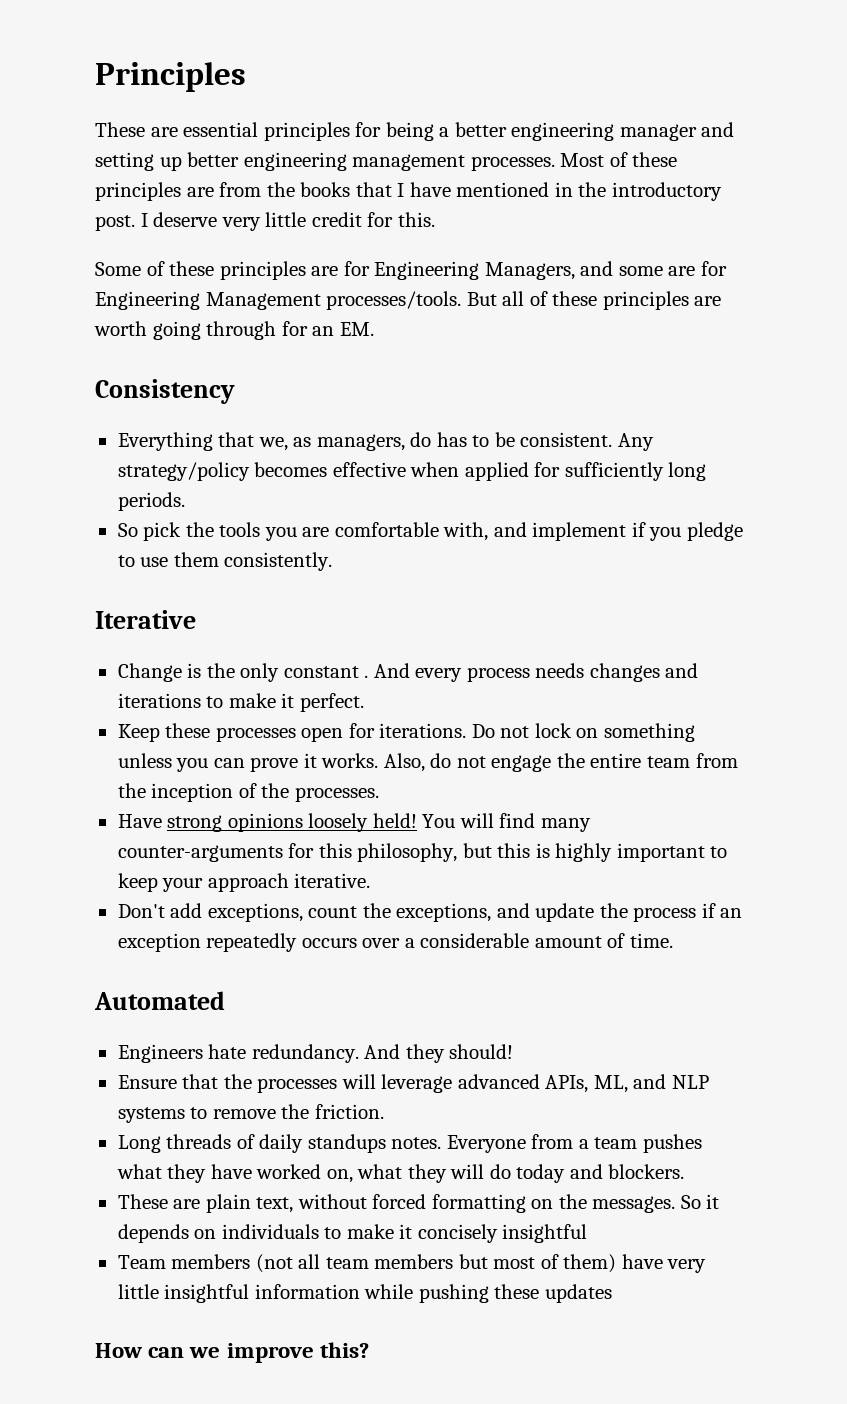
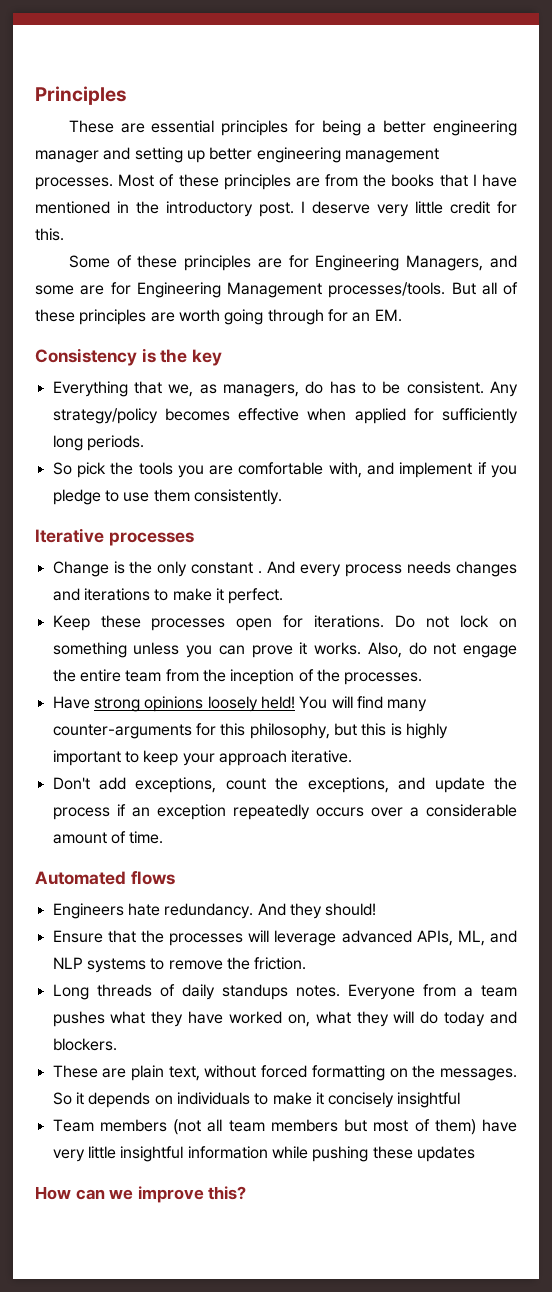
- Consistency
+ Consistency is the key
- Iterative
+ Iterative processes
- Automated
+ Automated flows

